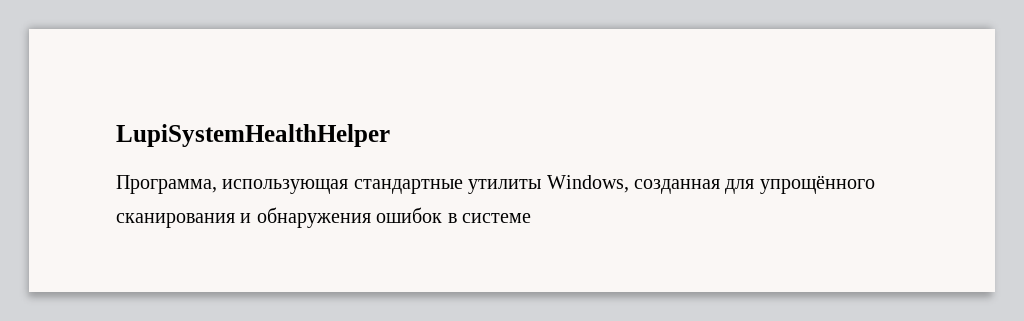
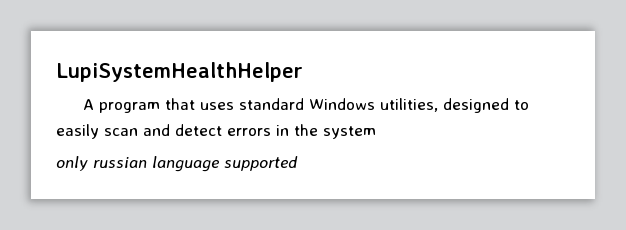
- Программа, использующая стандартные утилиты Windows, созданная для упрощённого сканирования и обнаружения ошибок в системе
+ A program that uses standard Windows utilities, designed to easily scan and detect errors in the system
+ only russian language supported

